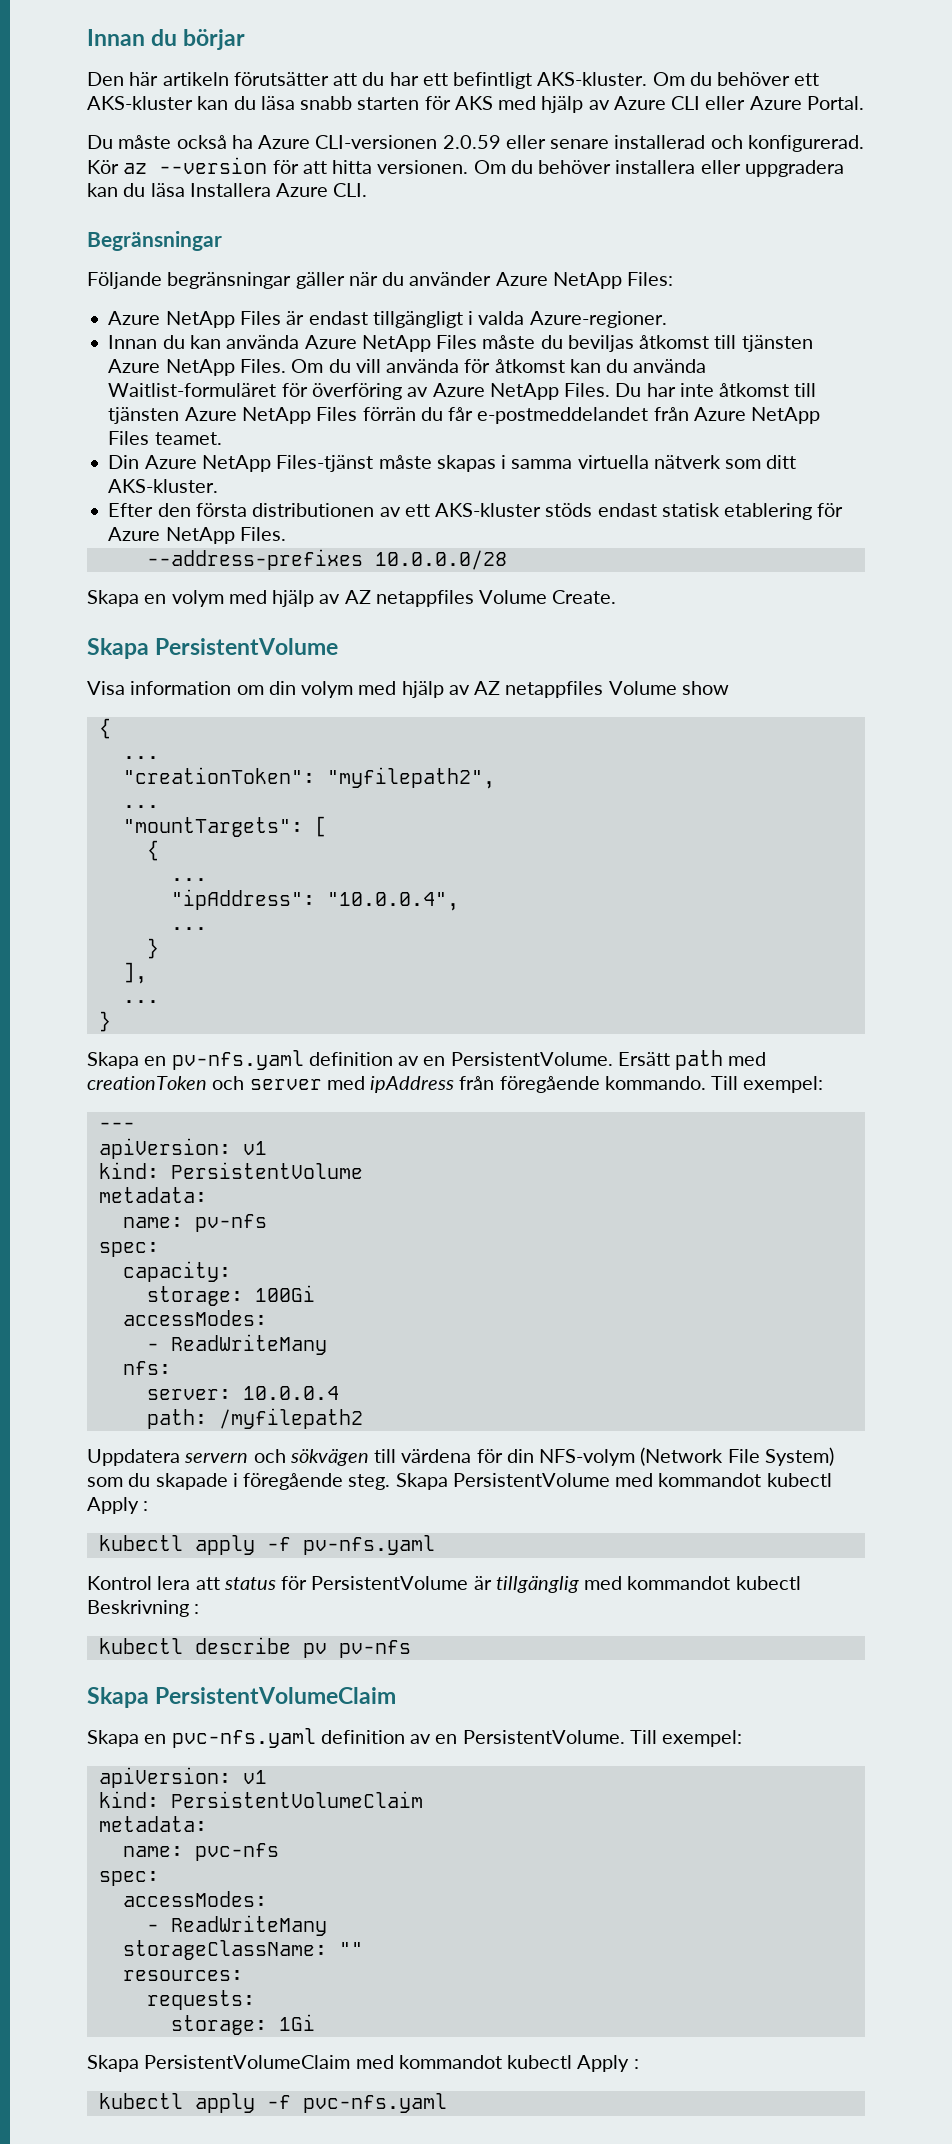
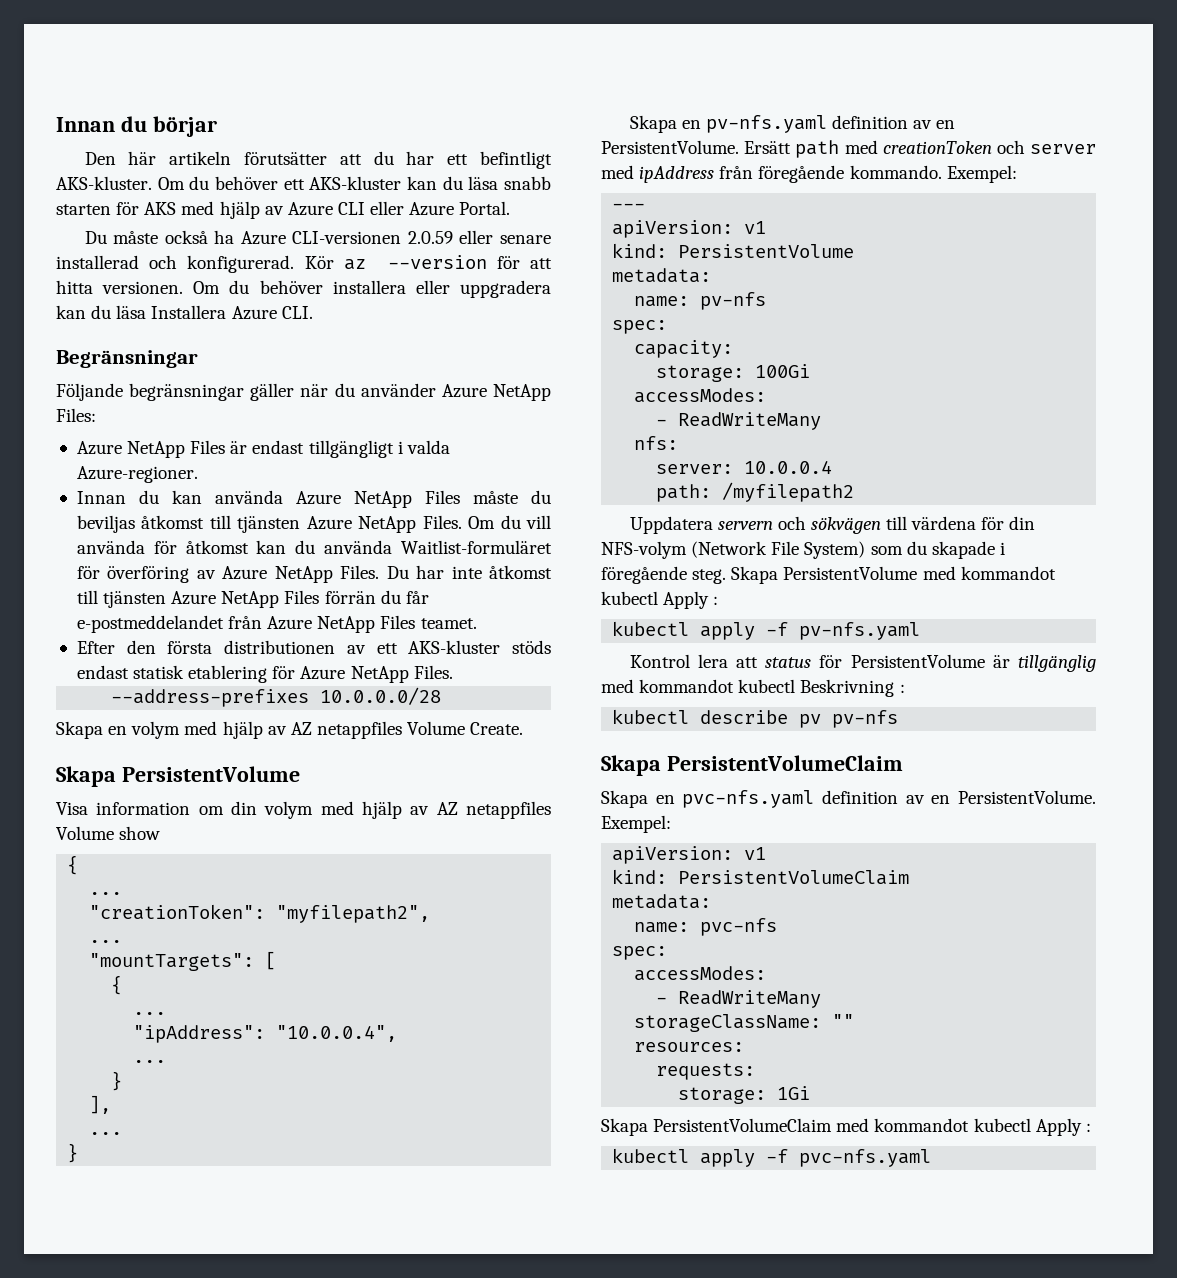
- Din Azure NetApp Files-tjänst måste skapas i samma virtuella nätverk som ditt AKS-kluster.
- Ersätt path med creationToken och server med ipAddress från föregående kommando. Till exempel:
+ Ersätt path med creationToken och server med ipAddress från föregående kommando. Exempel:
- Skapa en pvc-nfs.yaml definition av en PersistentVolume. Till exempel:
+ Skapa en pvc-nfs.yaml definition av en PersistentVolume. Exempel:

